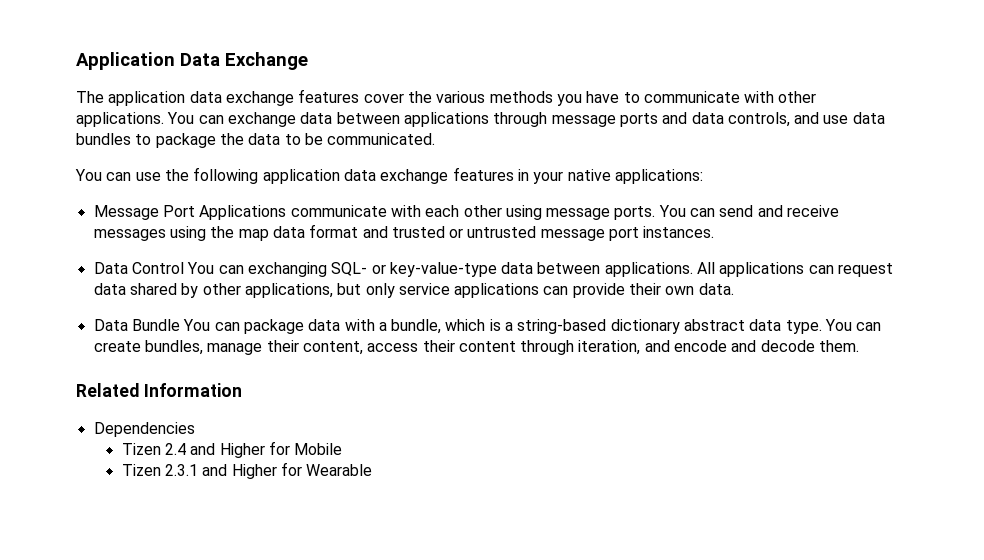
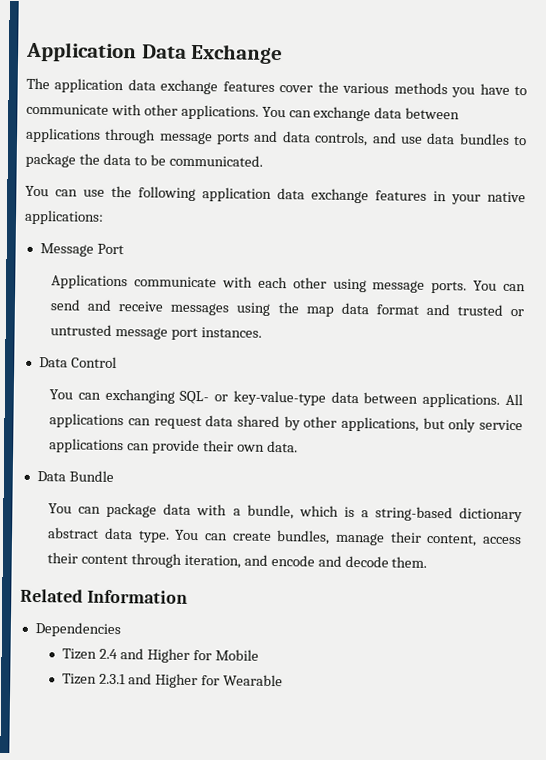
- Message Port Applications communicate with each other using message ports.
+ Message Port
+ Applications communicate with each other using message ports.
- Data Control You can exchanging SQL- or key-value-type data between applications.
+ Data Control
+ You can exchanging SQL- or key-value-type data between applications.
- Data Bundle You can package data with a bundle, which is a string-based dictionary abstract data type.
+ Data Bundle
+ You can package data with a bundle, which is a string-based dictionary abstract data type.

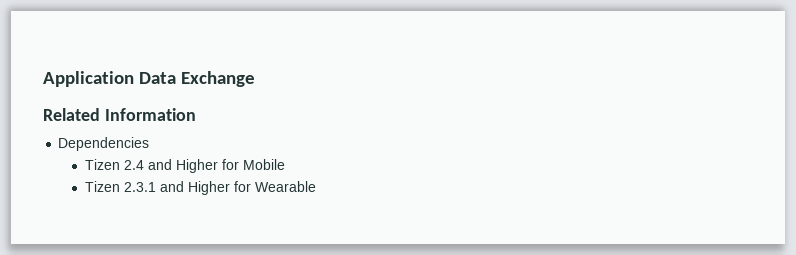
- The application data exchange features cover the various methods you have to communicate with other applications. You can exchange data between applications through message ports and data controls, and use data bundles to package the data to be communicated.
- You can use the following application data exchange features in your native applications:
- Message Port
- Applications communicate with each other using message ports. You can send and receive messages using the map data format and trusted or untrusted message port instances.
- Data Control
- You can exchanging SQL- or key-value-type data between applications. All applications can request data shared by other applications, but only service applications can provide their own data.
- Data Bundle
- You can package data with a bundle, which is a string-based dictionary abstract data type. You can create bundles, manage their content, access their content through iteration, and encode and decode them.

